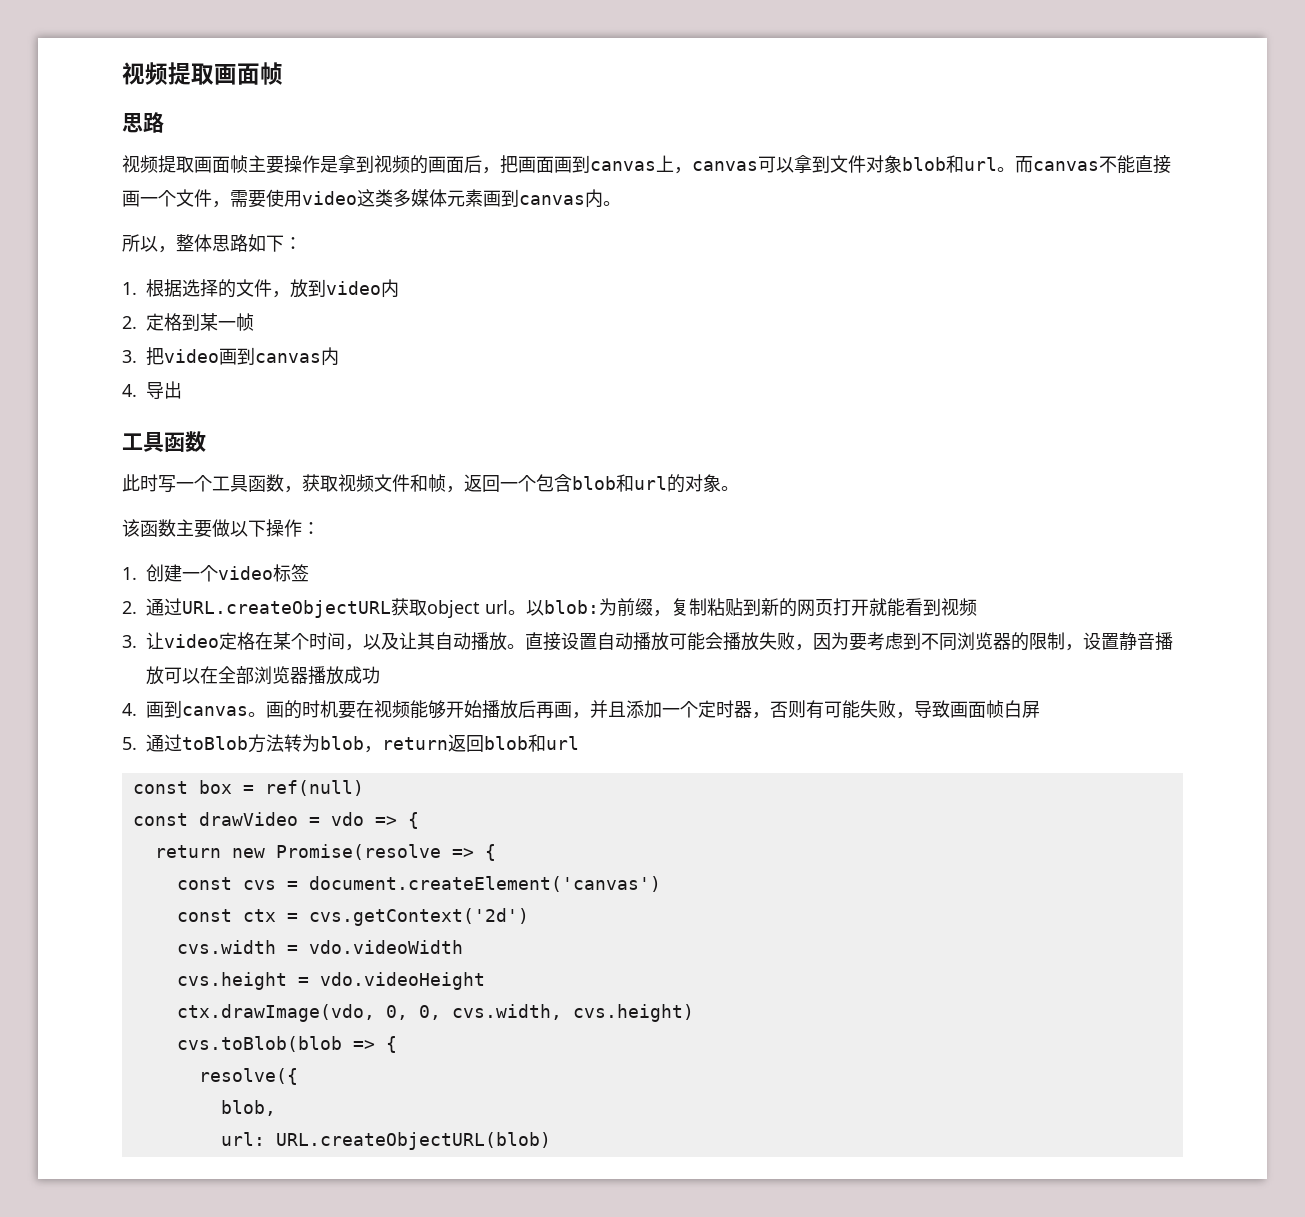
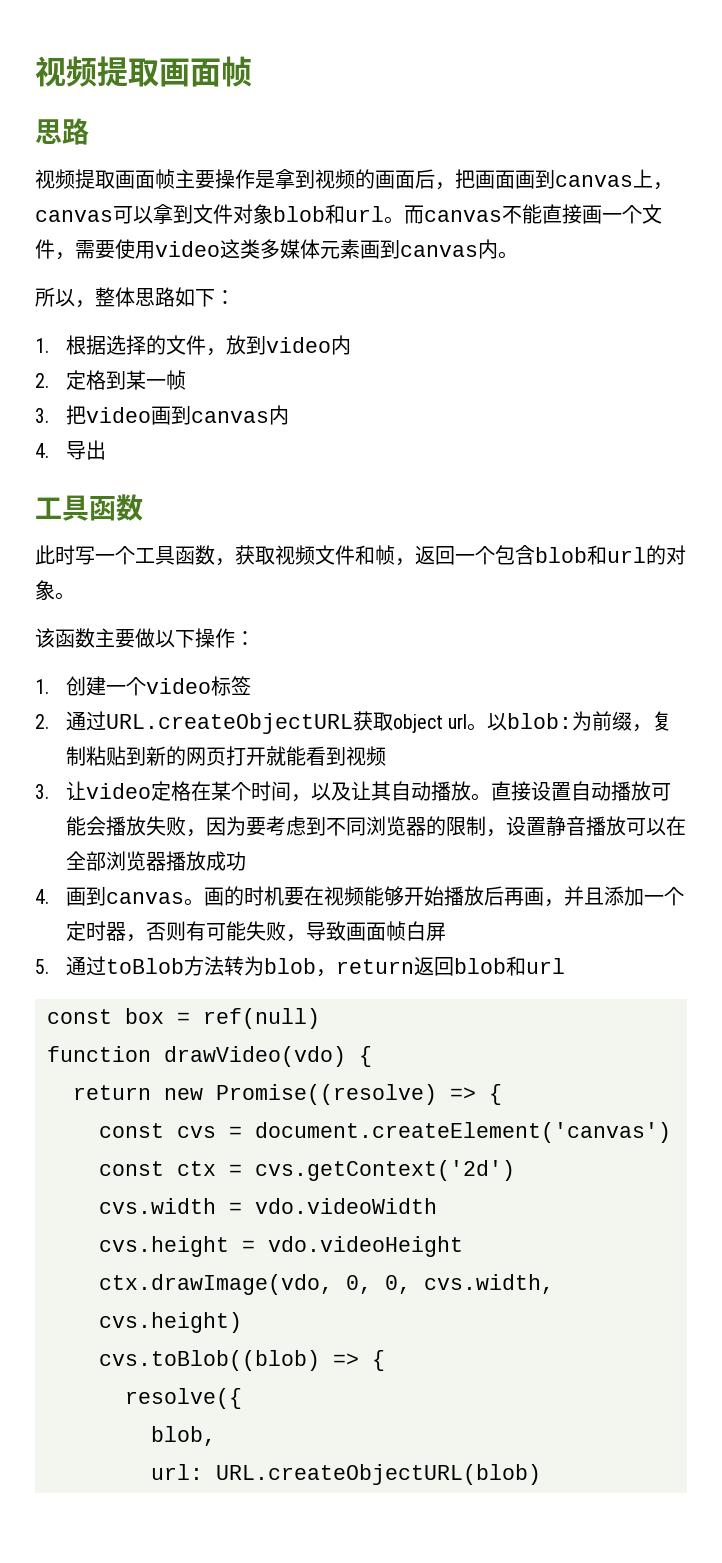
- const drawVideo = vdo => {
+ function drawVideo(vdo) {
- return new Promise(resolve => {
+ return new Promise((resolve) => {
- cvs.toBlob(blob => {
+ cvs.toBlob((blob) => {

